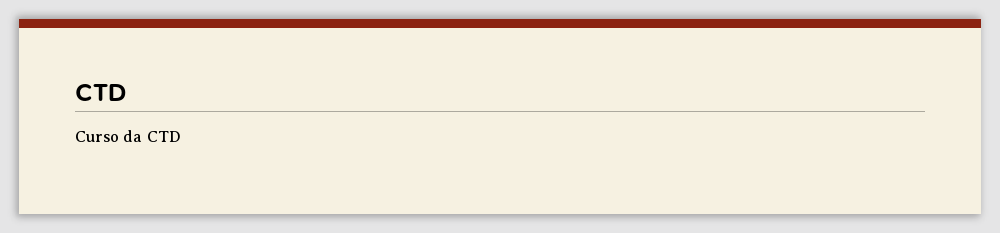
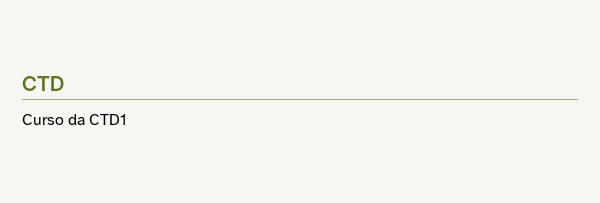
- Curso da CTD
+ Curso da CTD1

